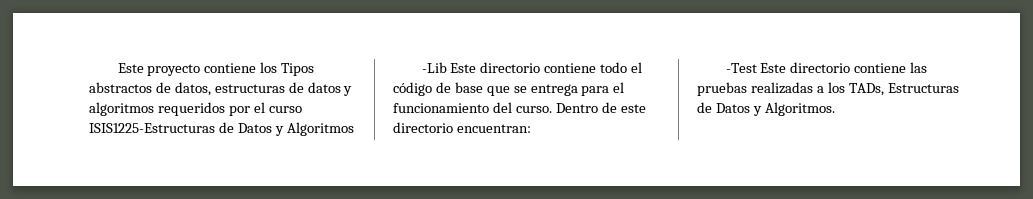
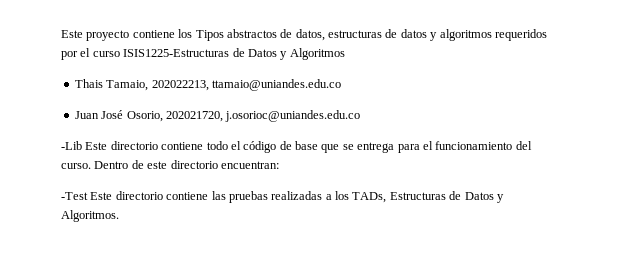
+ Thais Tamaio, 202022213, ttamaio@uniandes.edu.co
+ Juan José Osorio, 202021720, j.osorioc@uniandes.edu.co

